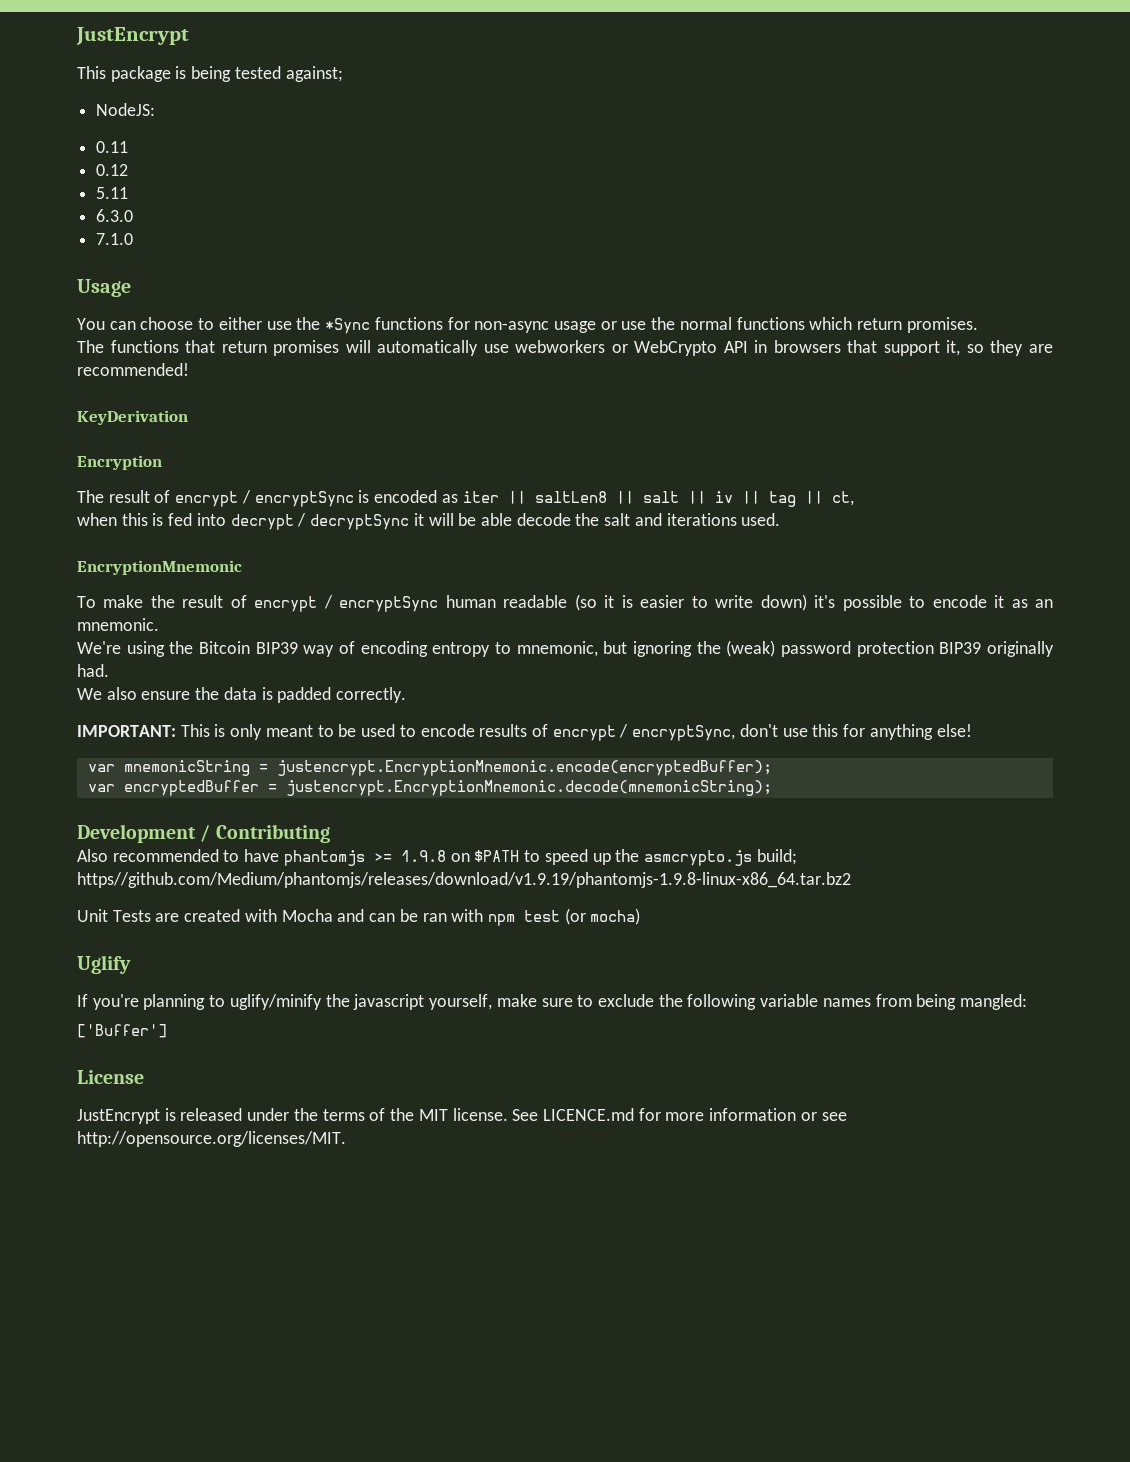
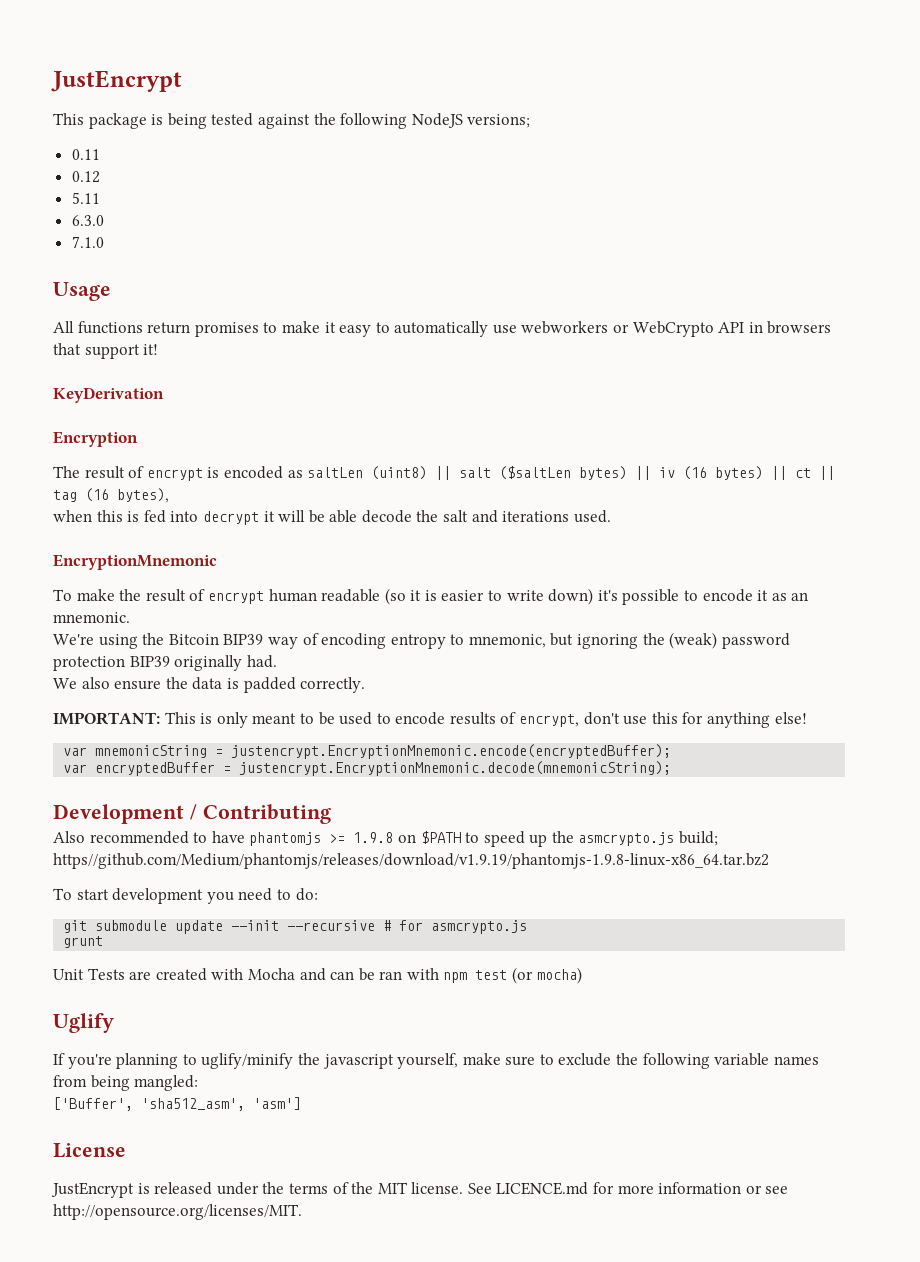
- This package is being tested against;
- NodeJS:
+ This package is being tested against the following NodeJS versions;
- You can choose to either use the *Sync functions for non-async usage or use the normal functions which return promises.
- The functions that return promises will automatically use webworkers or WebCrypto API in browsers that support it, so they are recommended!
+ All functions return promises to make it easy to automatically use webworkers or WebCrypto API in browsers that support it!
- The result of encrypt / encryptSync is encoded as iter || saltLen8 || salt || iv || tag || ct,
+ The result of encrypt is encoded as saltLen (uint8) || salt ($saltLen bytes) || iv (16 bytes) || ct || tag (16 bytes),
- when this is fed into decrypt / decryptSync it will be able decode the salt and iterations used.
+ when this is fed into decrypt it will be able decode the salt and iterations used.
- To make the result of encrypt / encryptSync human readable (so it is easier to write down) it's possible to encode it as an mnemonic.
+ To make the result of encrypt human readable (so it is easier to write down) it's possible to encode it as an mnemonic.
- IMPORTANT: This is only meant to be used to encode results of encrypt / encryptSync, don't use this for anything else!
+ IMPORTANT: This is only meant to be used to encode results of encrypt, don't use this for anything else!
+ To start development you need to do:
+ git submodule update --init --recursive # for asmcrypto.js
+ grunt
- ['Buffer']
+ ['Buffer', 'sha512_asm', 'asm']

